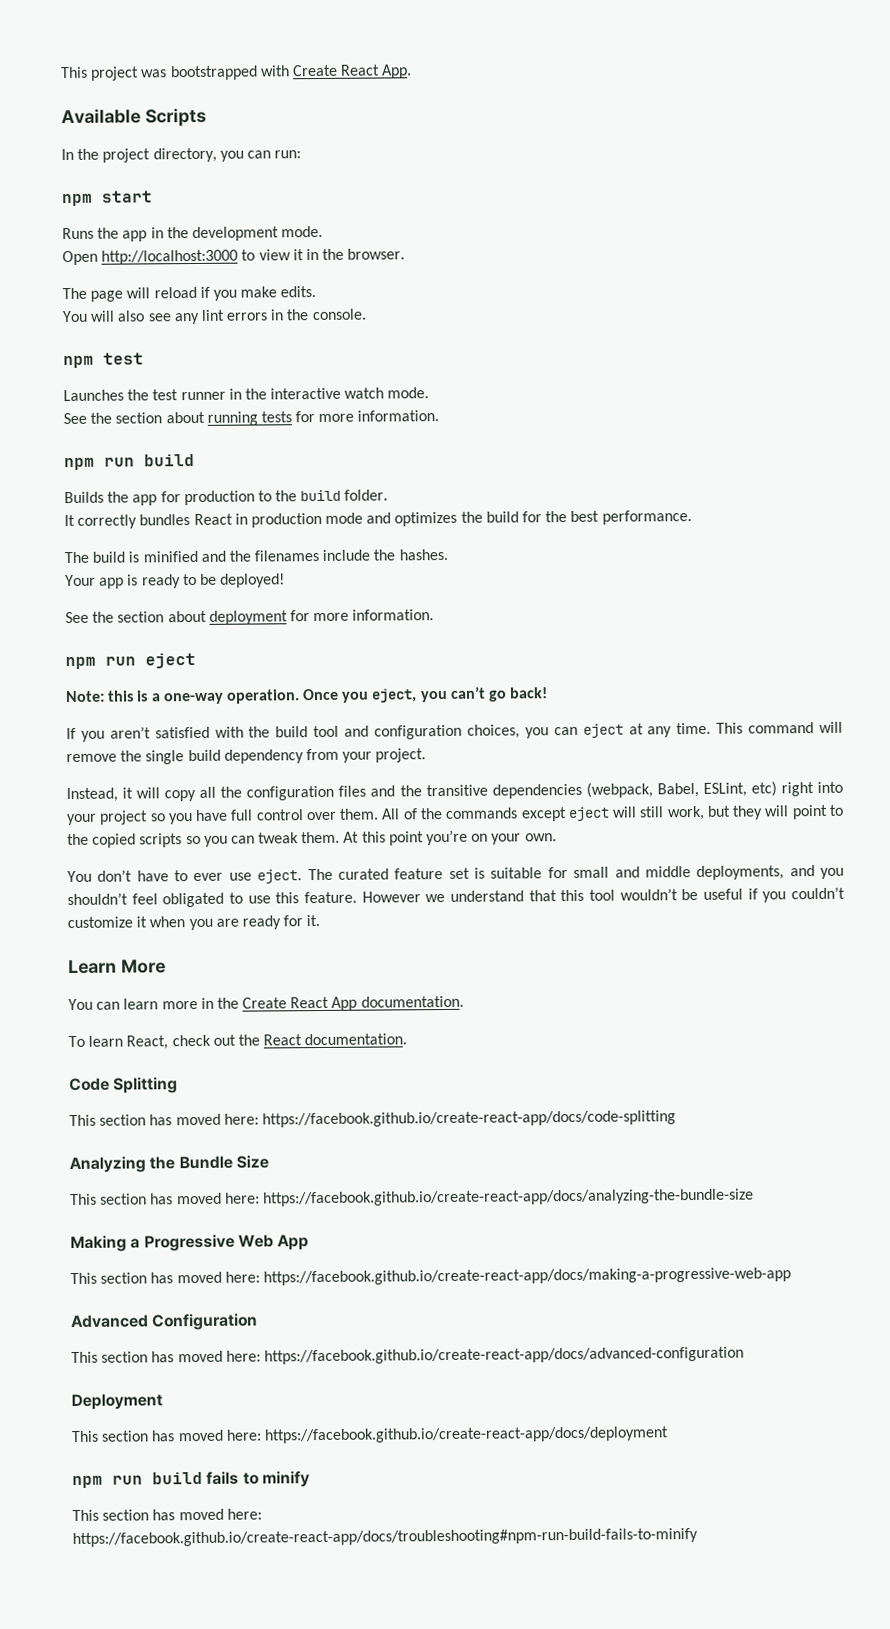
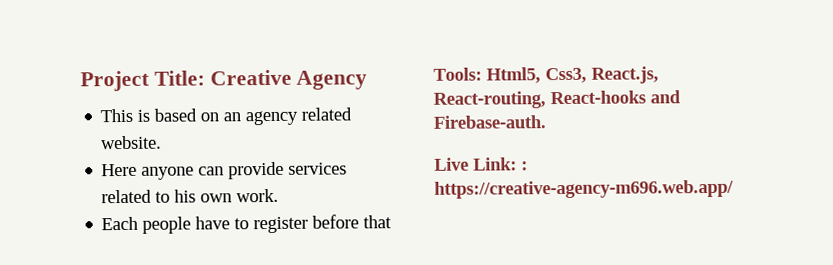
- This project was bootstrapped with Create React App.
- Available Scripts
- In the project directory, you can run:
- npm start
- Runs the app in the development mode.
- Open http://localhost:3000 to view it in the browser.
- The page will reload if you make edits.
- You will also see any lint errors in the console.
- npm test
- Launches the test runner in the interactive watch mode.
- See the section about running tests for more information.
- npm run build
- Builds the app for production to the build folder.
- It correctly bundles React in production mode and optimizes the build for the best performance.
- The build is minified and the filenames include the hashes.
- Your app is ready to be deployed!
- See the section about deployment for more information.
- npm run eject
- Note: this is a one-way operation. Once you eject, you can’t go back!
- If you aren’t satisfied with the build tool and configuration choices, you can eject at any time. This command will remove the single build dependency from your project.
- Instead, it will copy all the configuration files and the transitive dependencies (webpack, Babel, ESLint, etc) right into your project so you have full control over them. All of the commands except eject will still work, but they will point to the copied scripts so you can tweak them. At this point you’re on your own.
- You don’t have to ever use eject. The curated feature set is suitable for small and middle deployments, and you shouldn’t feel obligated to use this feature. However we understand that this tool wouldn’t be useful if you couldn’t customize it when you are ready for it.
- Learn More
- You can learn more in the Create React App documentation.
- To learn React, check out the React documentation.
- Code Splitting
- This section has moved here: https://facebook.github.io/create-react-app/docs/code-splitting
- Analyzing the Bundle Size
- This section has moved here: https://facebook.github.io/create-react-app/docs/analyzing-the-bundle-size
- Making a Progressive Web App
- This section has moved here: https://facebook.github.io/create-react-app/docs/making-a-progressive-web-app
- Advanced Configuration
- This section has moved here: https://facebook.github.io/create-react-app/docs/advanced-configuration
- Deployment
- This section has moved here: https://facebook.github.io/create-react-app/docs/deployment
- npm run build fails to minify
- This section has moved here: https://facebook.github.io/create-react-app/docs/troubleshooting#npm-run-build-fails-to-minify
+ Project Title: Creative Agency
+ This is based on an agency related website.
+ Here anyone can provide services related to his own work.
+ Each people have to register before that
+ Tools: Html5, Css3, React.js, React-routing, React-hooks and Firebase-auth.
+ Live Link: : https://creative-agency-m696.web.app/

